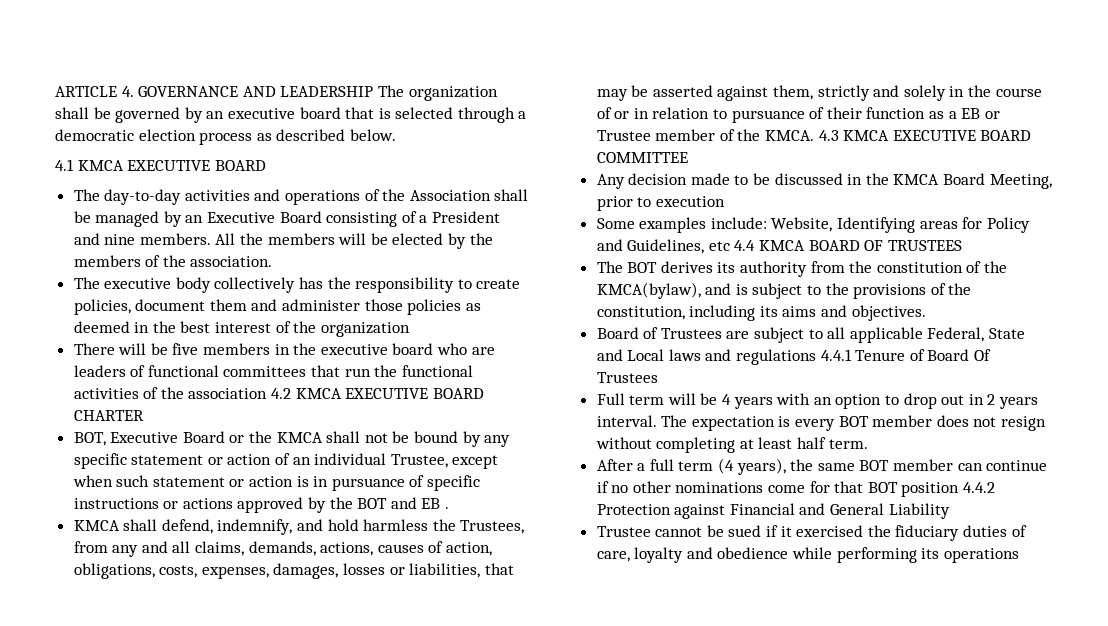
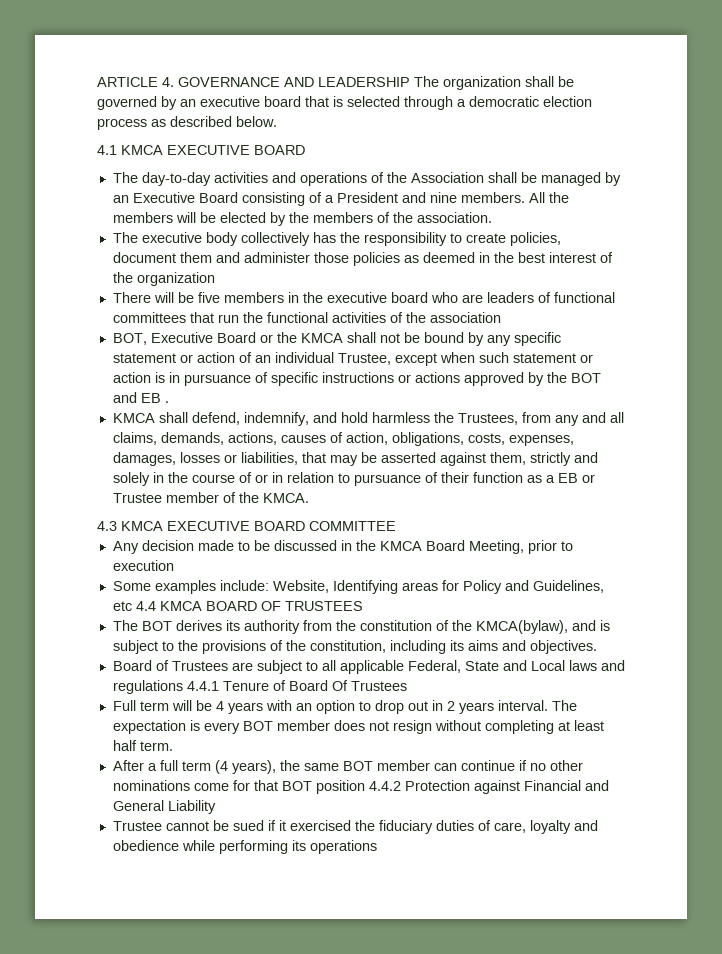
- There will be five members in the executive board who are leaders of functional committees that run the functional activities of the association 4.2 KMCA EXECUTIVE BOARD CHARTER
+ There will be five members in the executive board who are leaders of functional committees that run the functional activities of the association
- KMCA shall defend, indemnify, and hold harmless the Trustees, from any and all claims, demands, actions, causes of action, obligations, costs, expenses, damages, losses or liabilities, that may be asserted against them, strictly and solely in the course of or in relation to pursuance of their function as a EB or Trustee member of the KMCA. 4.3 KMCA EXECUTIVE BOARD COMMITTEE
+ KMCA shall defend, indemnify, and hold harmless the Trustees, from any and all claims, demands, actions, causes of action, obligations, costs, expenses, damages, losses or liabilities, that may be asserted against them, strictly and solely in the course of or in relation to pursuance of their function as a EB or Trustee member of the KMCA.
+ 4.3 KMCA EXECUTIVE BOARD COMMITTEE

